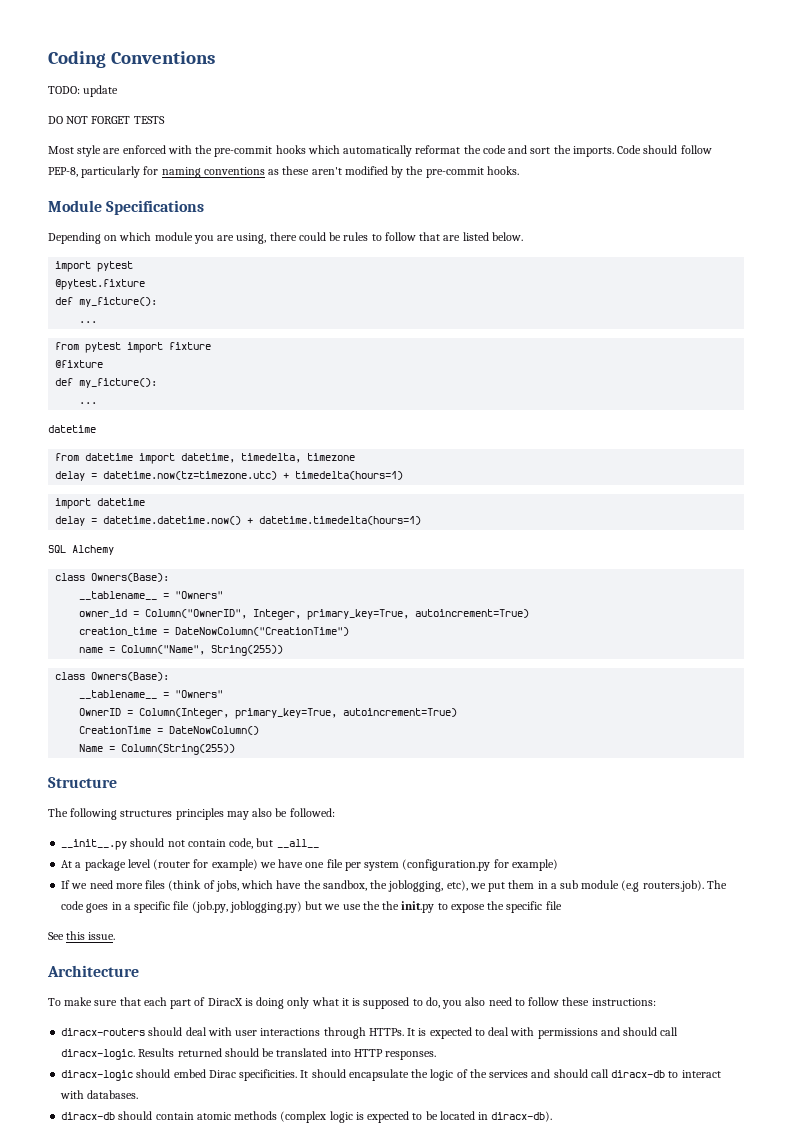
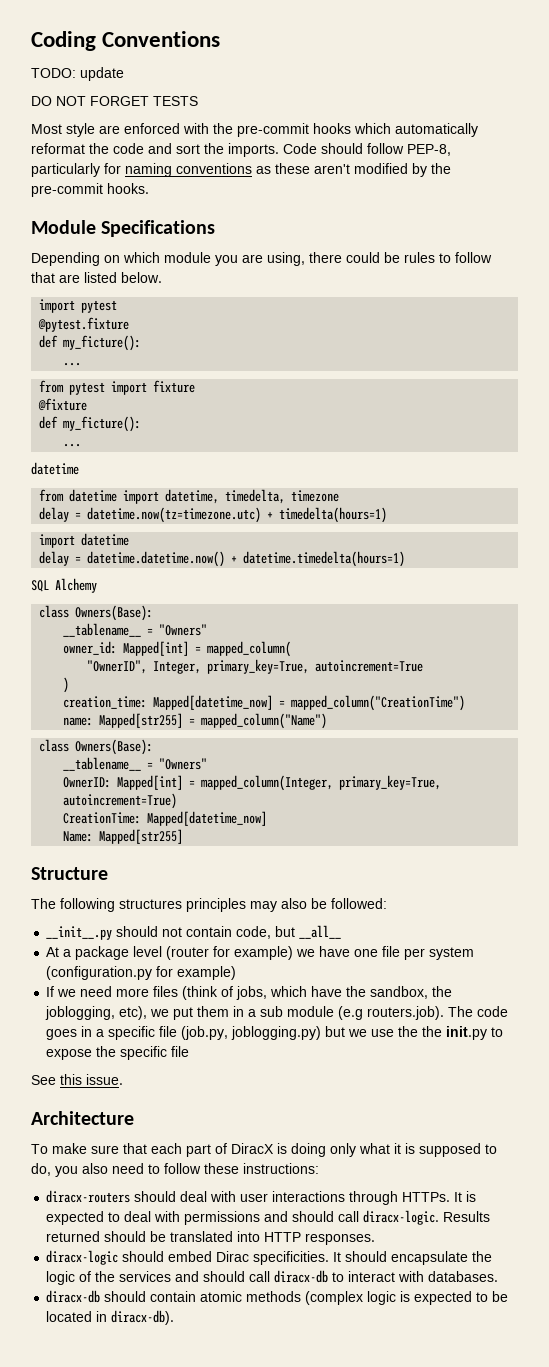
- owner_id = Column("OwnerID", Integer, primary_key=True, autoincrement=True)
- creation_time = DateNowColumn("CreationTime")
- name = Column("Name", String(255))
+ owner_id: Mapped[int] = mapped_column(
+ "OwnerID", Integer, primary_key=True, autoincrement=True
+ )
+ creation_time: Mapped[datetime_now] = mapped_column("CreationTime")
+ name: Mapped[str255] = mapped_column("Name")
  class Owners(Base):
  __tablename__ = "Owners"
- OwnerID = Column(Integer, primary_key=True, autoincrement=True)
- CreationTime = DateNowColumn()
- Name = Column(String(255))
+ OwnerID: Mapped[int] = mapped_column(Integer, primary_key=True, autoincrement=True)
+ CreationTime: Mapped[datetime_now]
+ Name: Mapped[str255]

